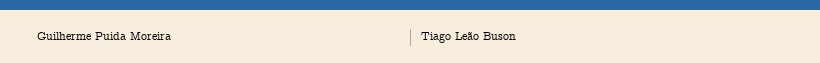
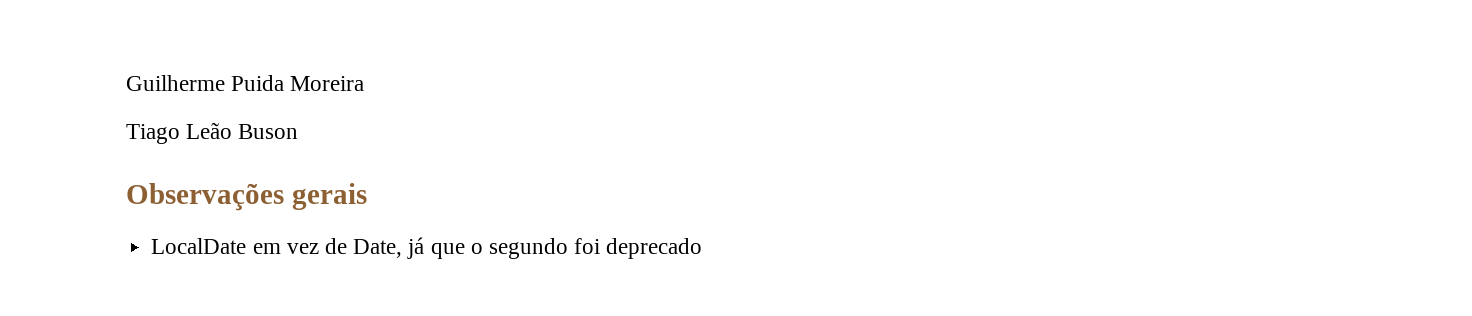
+ Observações gerais
+ LocalDate em vez de Date, já que o segundo foi deprecado

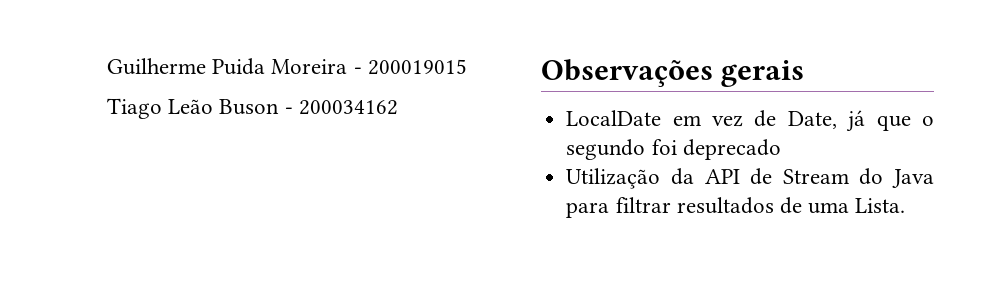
- Guilherme Puida Moreira
+ Guilherme Puida Moreira - 200019015
- Tiago Leão Buson
+ Tiago Leão Buson - 200034162
+ Utilização da API de Stream do Java para filtrar resultados de uma Lista.

